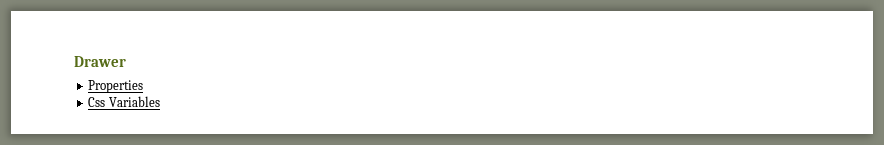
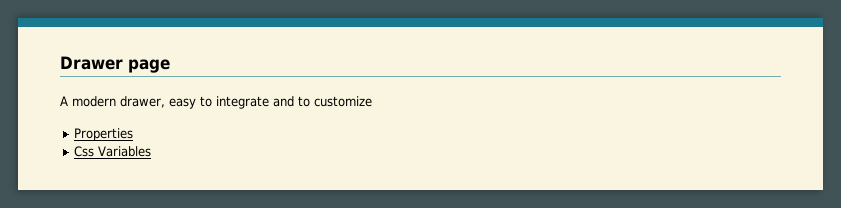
- Drawer
+ Drawer page
+ A modern drawer, easy to integrate and to customize

